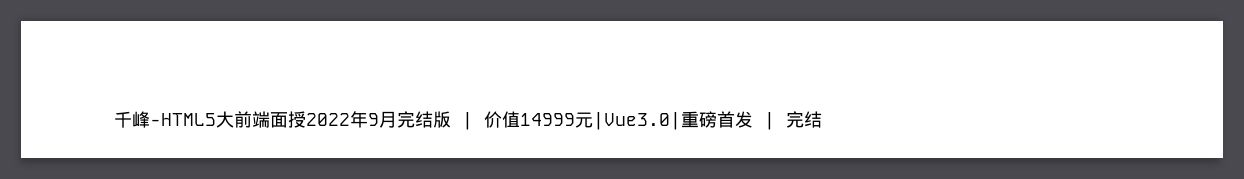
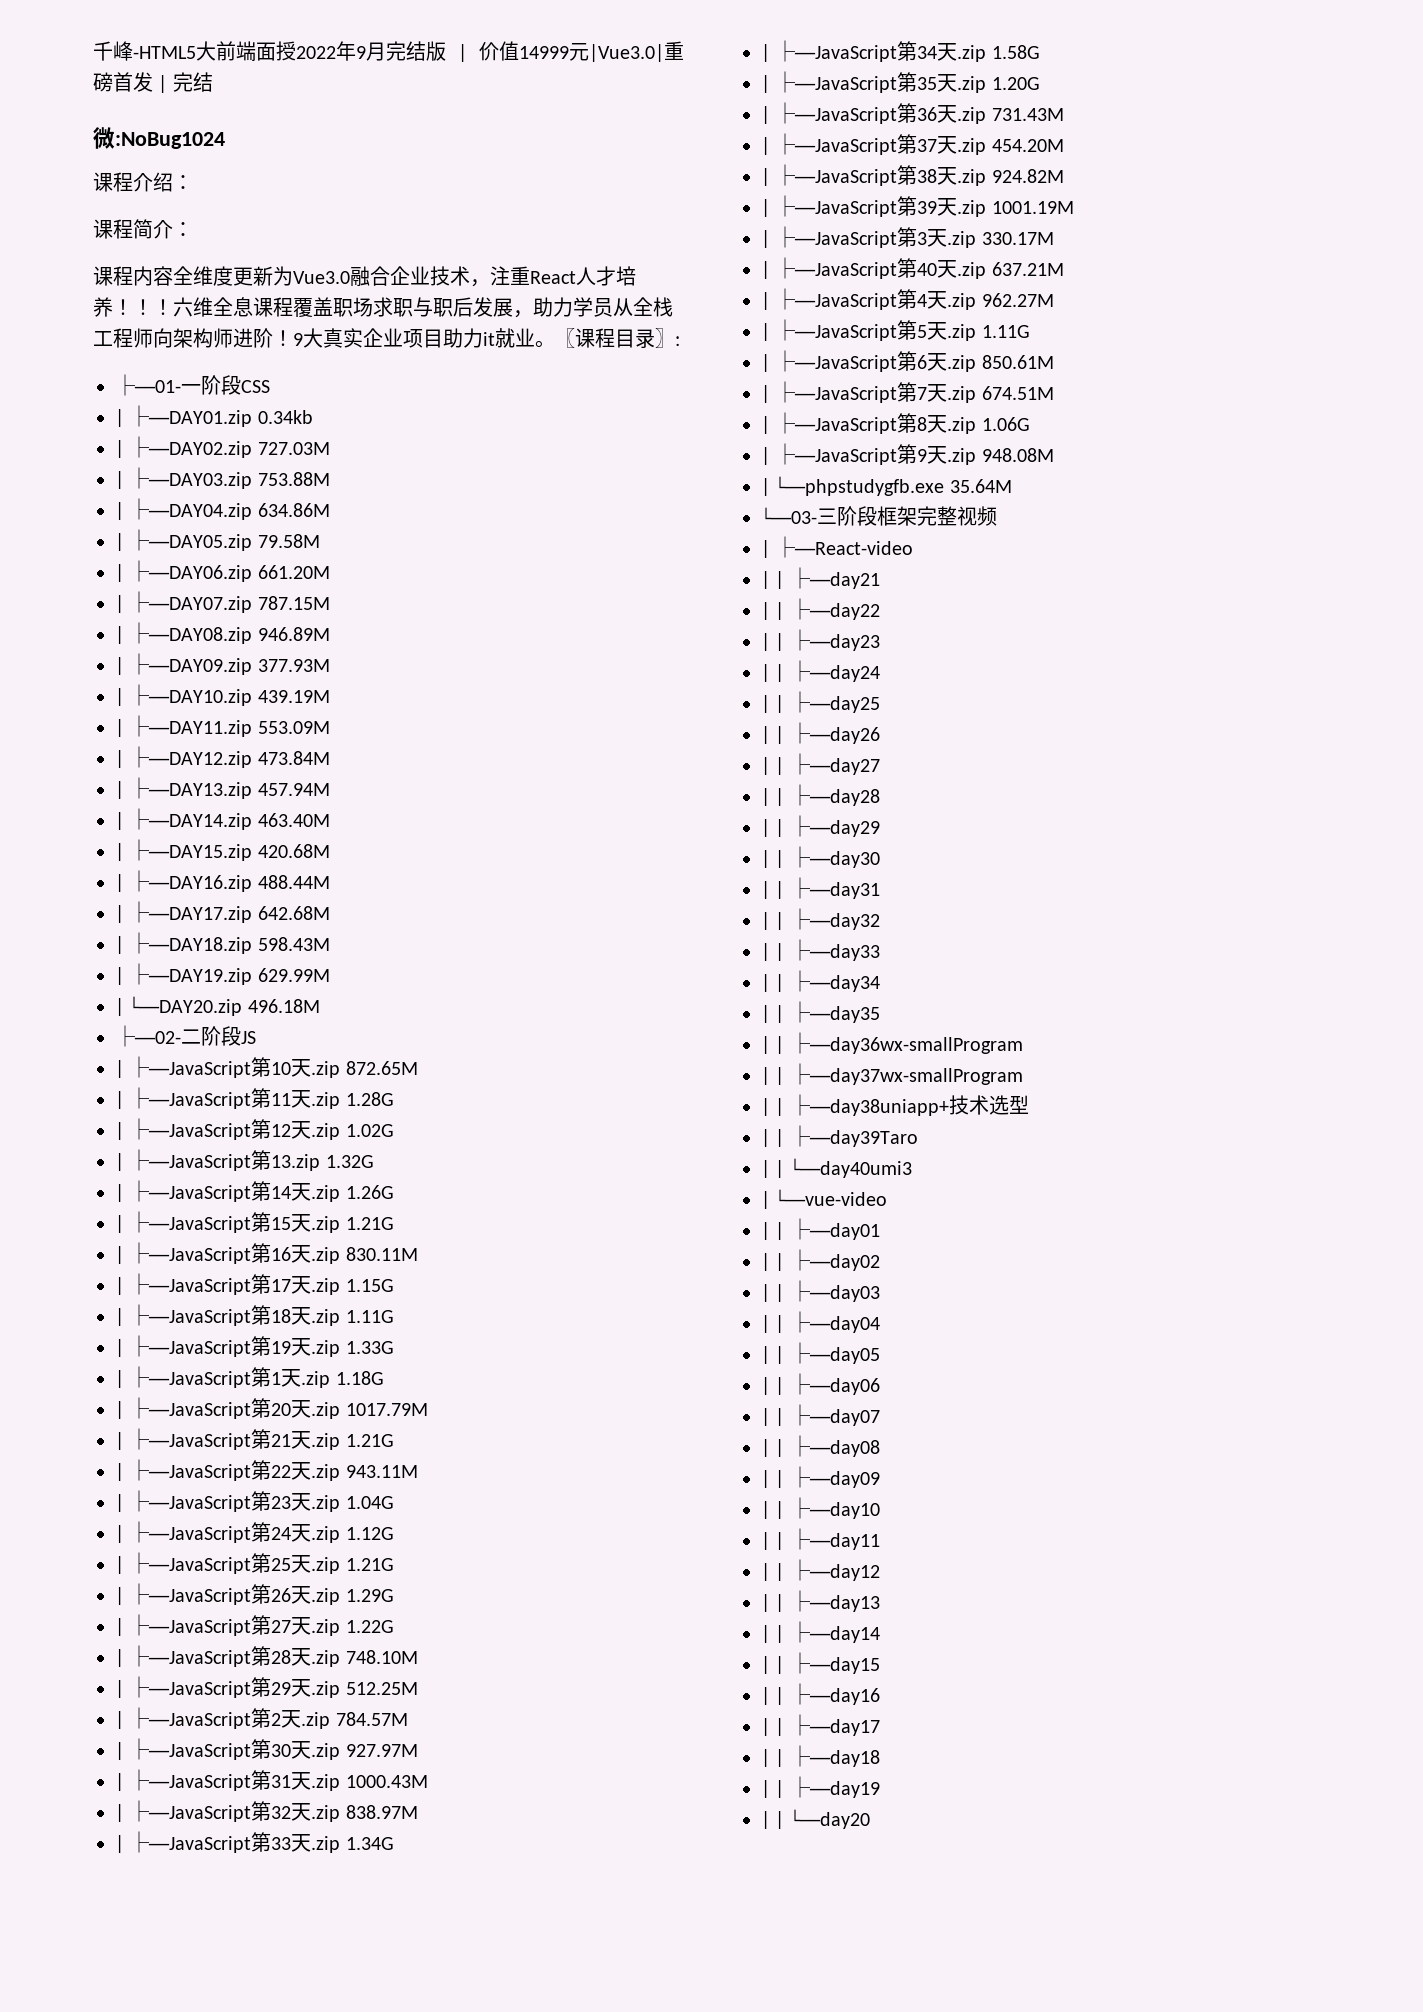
+ 微:NoBug1024
+ 课程介绍：
+ 课程简介：
+ 课程内容全维度更新为Vue3.0融合企业技术，注重React人才培养！！！六维全息课程覆盖职场求职与职后发展，助力学员从全栈工程师向架构师进阶！9大真实企业项目助力it就业。〖课程目录〗:
+ ├──01-一阶段CSS
+ | ├──DAY01.zip 0.34kb
+ | ├──DAY02.zip 727.03M
+ | ├──DAY03.zip 753.88M
+ | ├──DAY04.zip 634.86M
+ | ├──DAY05.zip 79.58M
+ | ├──DAY06.zip 661.20M
+ | ├──DAY07.zip 787.15M
+ | ├──DAY08.zip 946.89M
+ | ├──DAY09.zip 377.93M
+ | ├──DAY10.zip 439.19M
+ | ├──DAY11.zip 553.09M
+ | ├──DAY12.zip 473.84M
+ | ├──DAY13.zip 457.94M
+ | ├──DAY14.zip 463.40M
+ | ├──DAY15.zip 420.68M
+ | ├──DAY16.zip 488.44M
+ | ├──DAY17.zip 642.68M
+ | ├──DAY18.zip 598.43M
+ | ├──DAY19.zip 629.99M
+ | └──DAY20.zip 496.18M
+ ├──02-二阶段JS
+ | ├──JavaScript第10天.zip 872.65M
+ | ├──JavaScript第11天.zip 1.28G
+ | ├──JavaScript第12天.zip 1.02G
+ | ├──JavaScript第13.zip 1.32G
+ | ├──JavaScript第14天.zip 1.26G
+ | ├──JavaScript第15天.zip 1.21G
+ | ├──JavaScript第16天.zip 830.11M
+ | ├──JavaScript第17天.zip 1.15G
+ | ├──JavaScript第18天.zip 1.11G
+ | ├──JavaScript第19天.zip 1.33G
+ | ├──JavaScript第1天.zip 1.18G
+ | ├──JavaScript第20天.zip 1017.79M
+ | ├──JavaScript第21天.zip 1.21G
+ | ├──JavaScript第22天.zip 943.11M
+ | ├──JavaScript第23天.zip 1.04G
+ | ├──JavaScript第24天.zip 1.12G
+ | ├──JavaScript第25天.zip 1.21G
+ | ├──JavaScript第26天.zip 1.29G
+ | ├──JavaScript第27天.zip 1.22G
+ | ├──JavaScript第28天.zip 748.10M
+ | ├──JavaScript第29天.zip 512.25M
+ | ├──JavaScript第2天.zip 784.57M
+ | ├──JavaScript第30天.zip 927.97M
+ | ├──JavaScript第31天.zip 1000.43M
+ | ├──JavaScript第32天.zip 838.97M
+ | ├──JavaScript第33天.zip 1.34G
+ | ├──JavaScript第34天.zip 1.58G
+ | ├──JavaScript第35天.zip 1.20G
+ | ├──JavaScript第36天.zip 731.43M
+ | ├──JavaScript第37天.zip 454.20M
+ | ├──JavaScript第38天.zip 924.82M
+ | ├──JavaScript第39天.zip 1001.19M
+ | ├──JavaScript第3天.zip 330.17M
+ | ├──JavaScript第40天.zip 637.21M
+ | ├──JavaScript第4天.zip 962.27M
+ | ├──JavaScript第5天.zip 1.11G
+ | ├──JavaScript第6天.zip 850.61M
+ | ├──JavaScript第7天.zip 674.51M
+ | ├──JavaScript第8天.zip 1.06G
+ | ├──JavaScript第9天.zip 948.08M
+ | └──phpstudygfb.exe 35.64M
+ └──03-三阶段框架完整视频
+ | ├──React-video
+ | | ├──day21
+ | | ├──day22
+ | | ├──day23
+ | | ├──day24
+ | | ├──day25
+ | | ├──day26
+ | | ├──day27
+ | | ├──day28
+ | | ├──day29
+ | | ├──day30
+ | | ├──day31
+ | | ├──day32
+ | | ├──day33
+ | | ├──day34
+ | | ├──day35
+ | | ├──day36wx-smallProgram
+ | | ├──day37wx-smallProgram
+ | | ├──day38uniapp+技术选型
+ | | ├──day39Taro
+ | | └──day40umi3
+ | └──vue-video
+ | | ├──day01
+ | | ├──day02
+ | | ├──day03
+ | | ├──day04
+ | | ├──day05
+ | | ├──day06
+ | | ├──day07
+ | | ├──day08
+ | | ├──day09
+ | | ├──day10
+ | | ├──day11
+ | | ├──day12
+ | | ├──day13
+ | | ├──day14
+ | | ├──day15
+ | | ├──day16
+ | | ├──day17
+ | | ├──day18
+ | | ├──day19
+ | | └──day20

